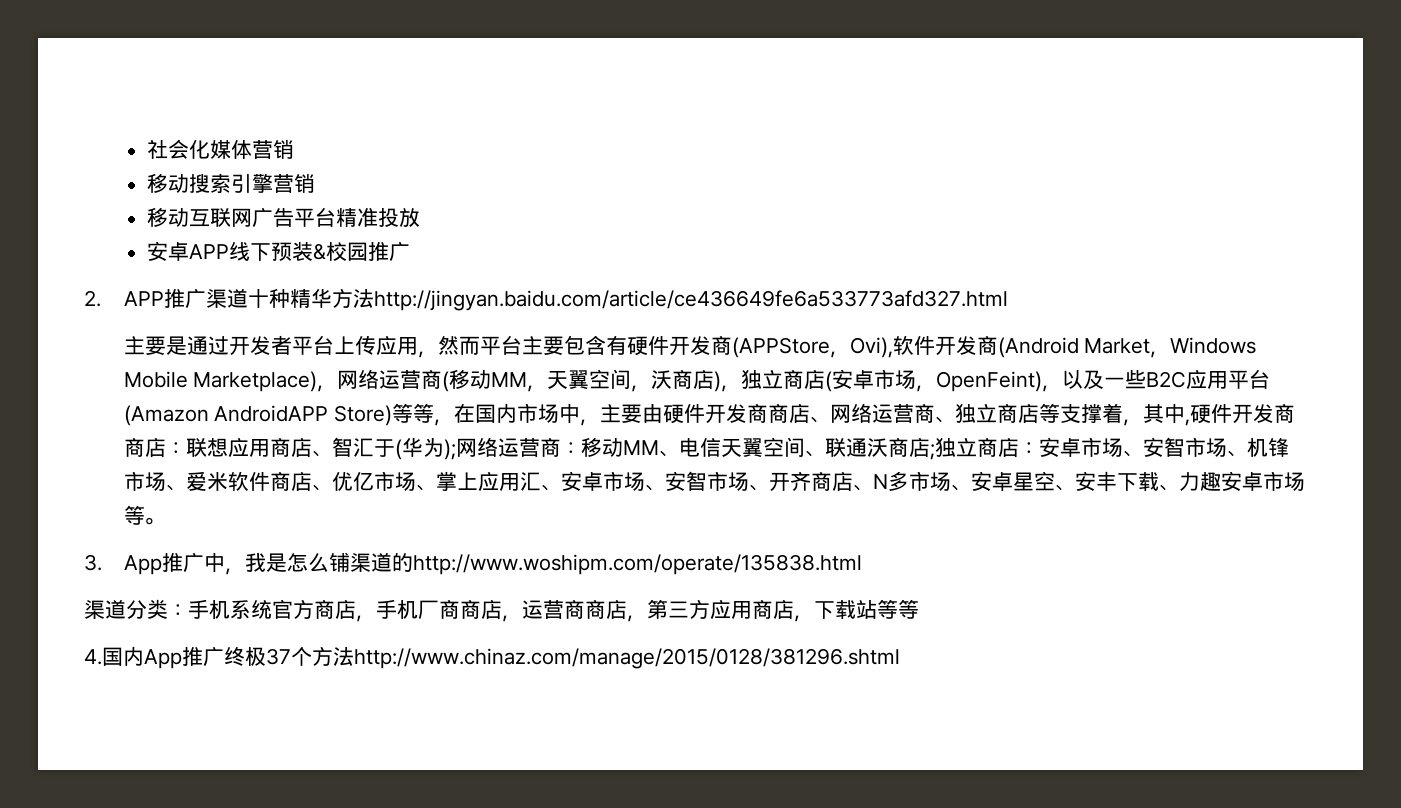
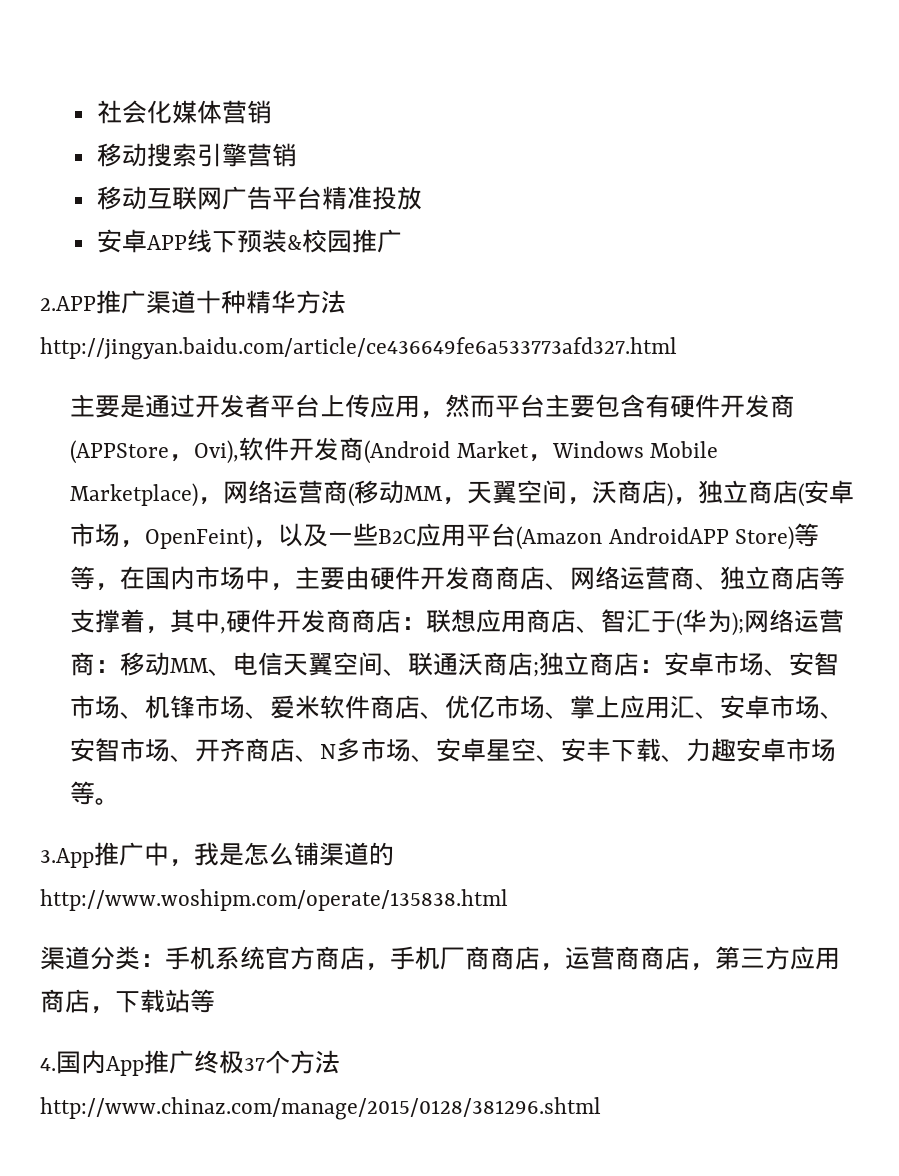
- 2. APP推广渠道十种精华方法http://jingyan.baidu.com/article/ce436649fe6a533773afd327.html
+ 2.APP推广渠道十种精华方法http://jingyan.baidu.com/article/ce436649fe6a533773afd327.html
- 3. App推广中，我是怎么铺渠道的http://www.woshipm.com/operate/135838.html
+ 3.App推广中，我是怎么铺渠道的http://www.woshipm.com/operate/135838.html
- 渠道分类：手机系统官方商店，手机厂商商店，运营商商店，第三方应用商店，下载站等等
+ 渠道分类：手机系统官方商店，手机厂商商店，运营商商店，第三方应用商店，下载站等

